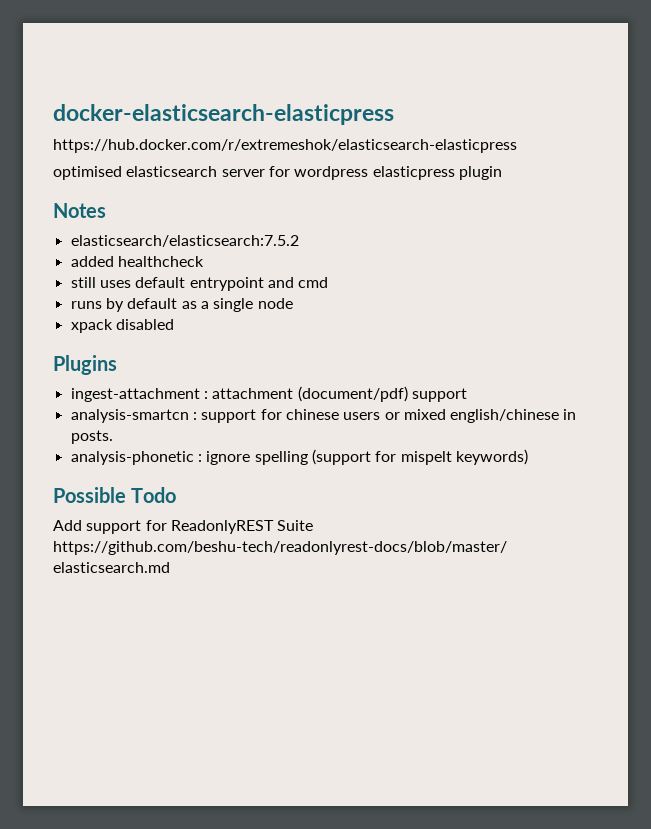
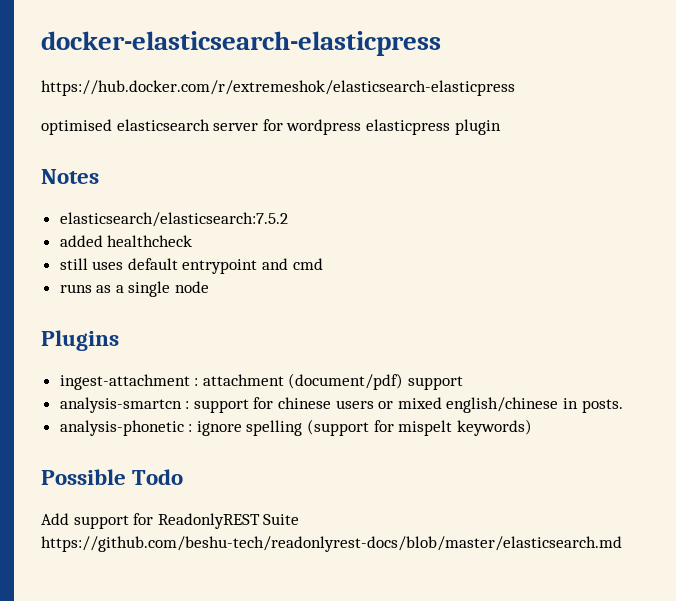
- runs by default as a single node
+ runs as a single node
- xpack disabled

